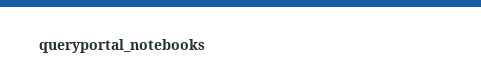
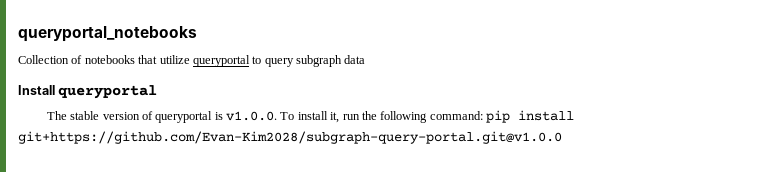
+ Collection of notebooks that utilize queryportal to query subgraph data
+ Install queryportal
+ The stable version of queryportal is v1.0.0. To install it, run the following command: pip install git+https://github.com/Evan-Kim2028/subgraph-query-portal.git@v1.0.0

